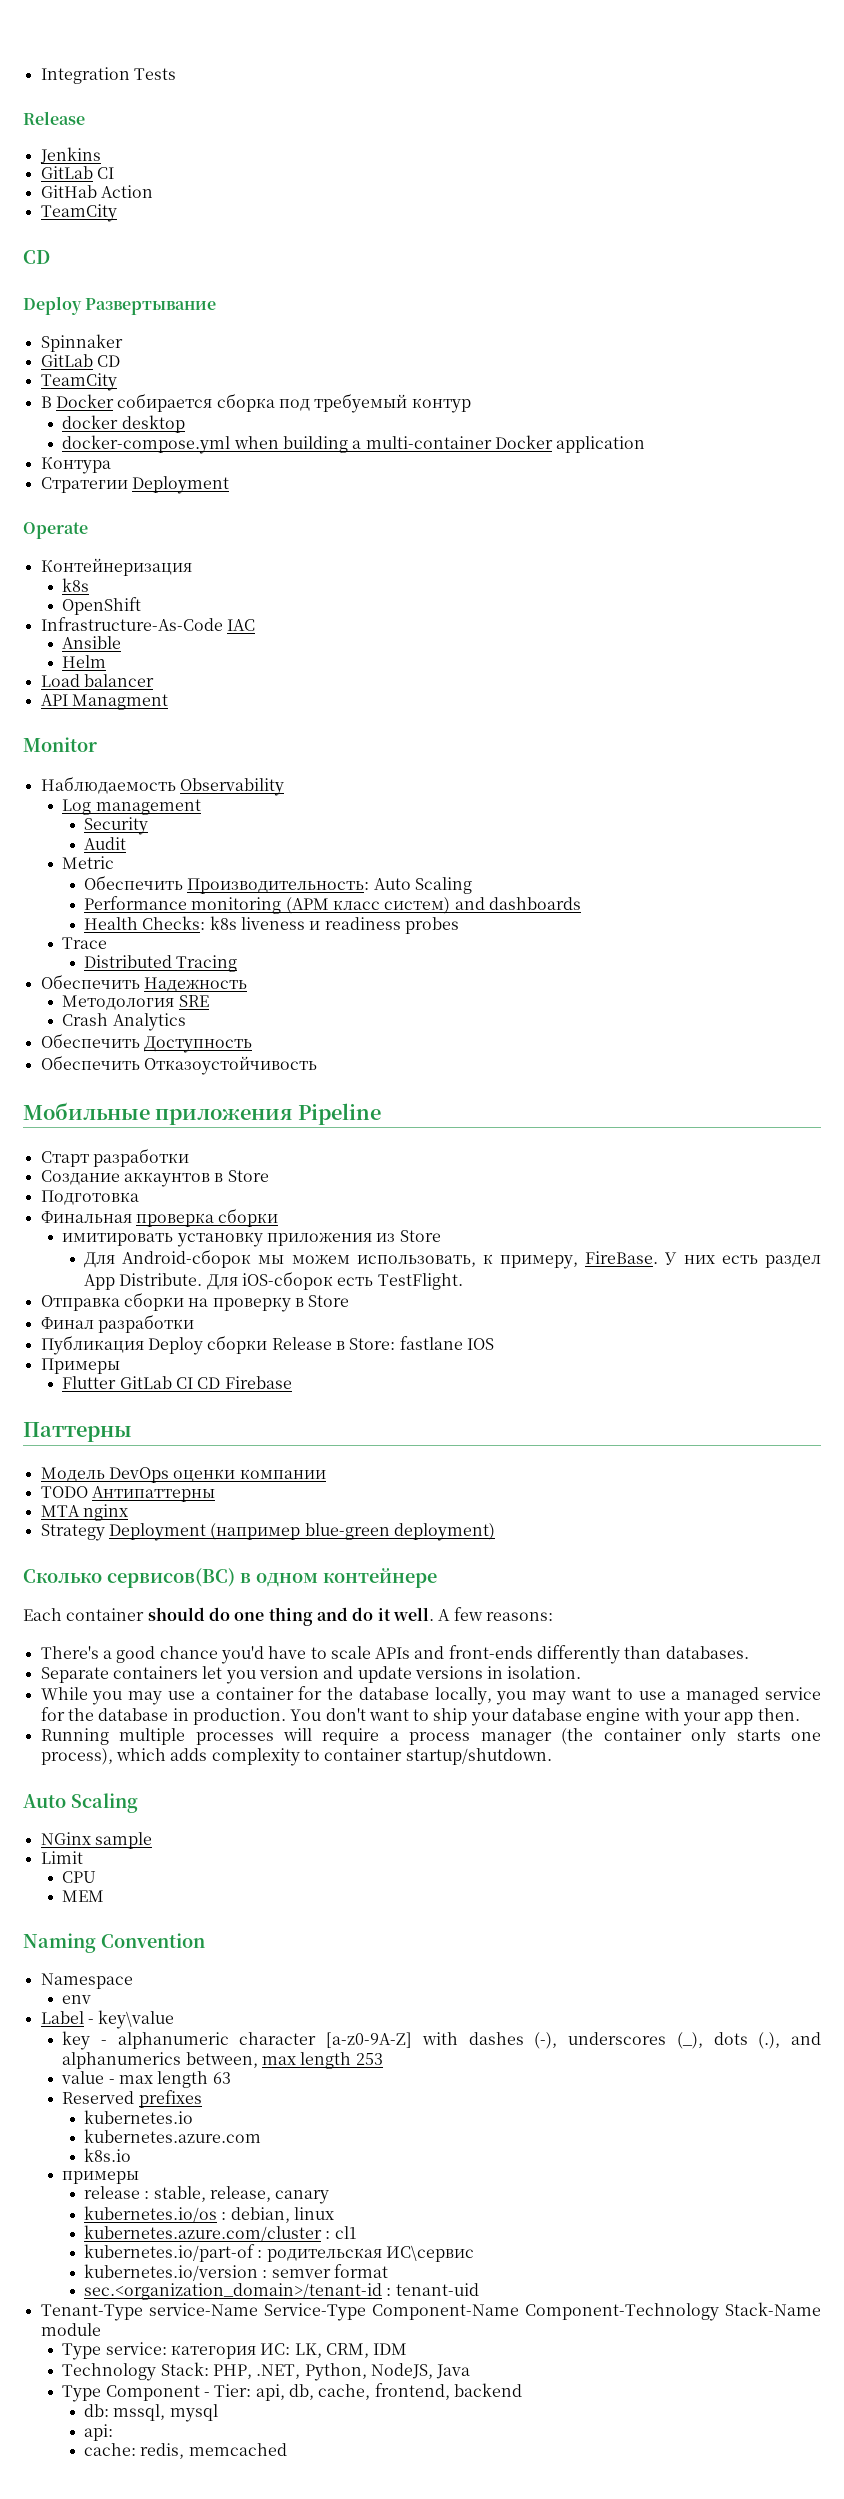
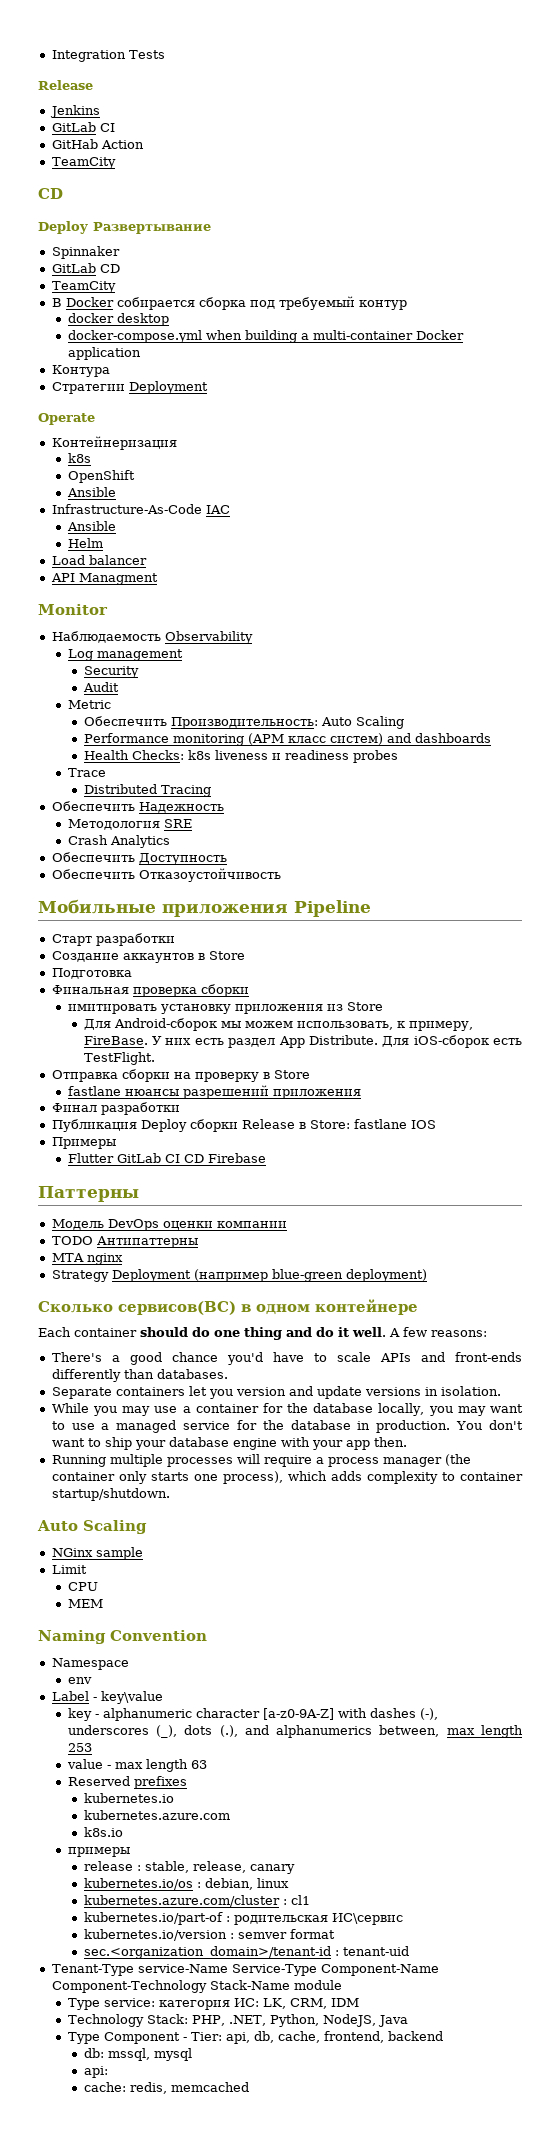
  OpenShift
+ Ansible
+ fastlane нюансы разрешений приложения

